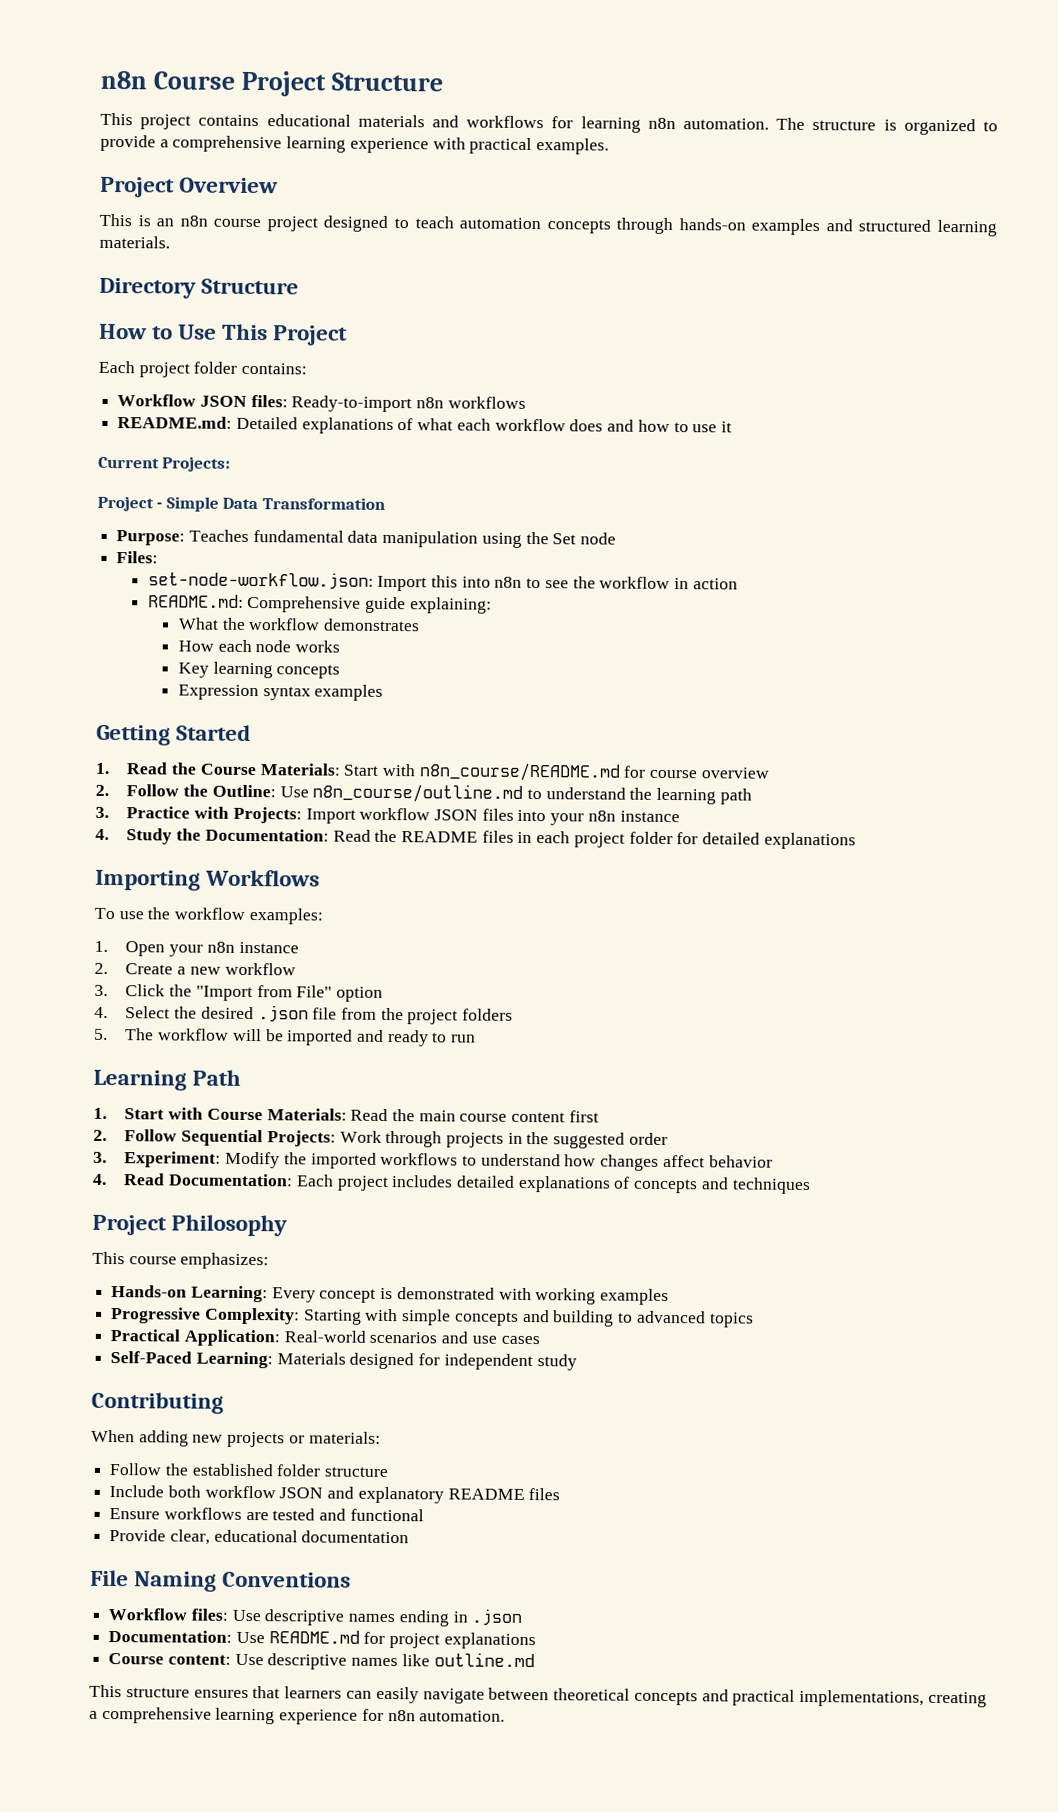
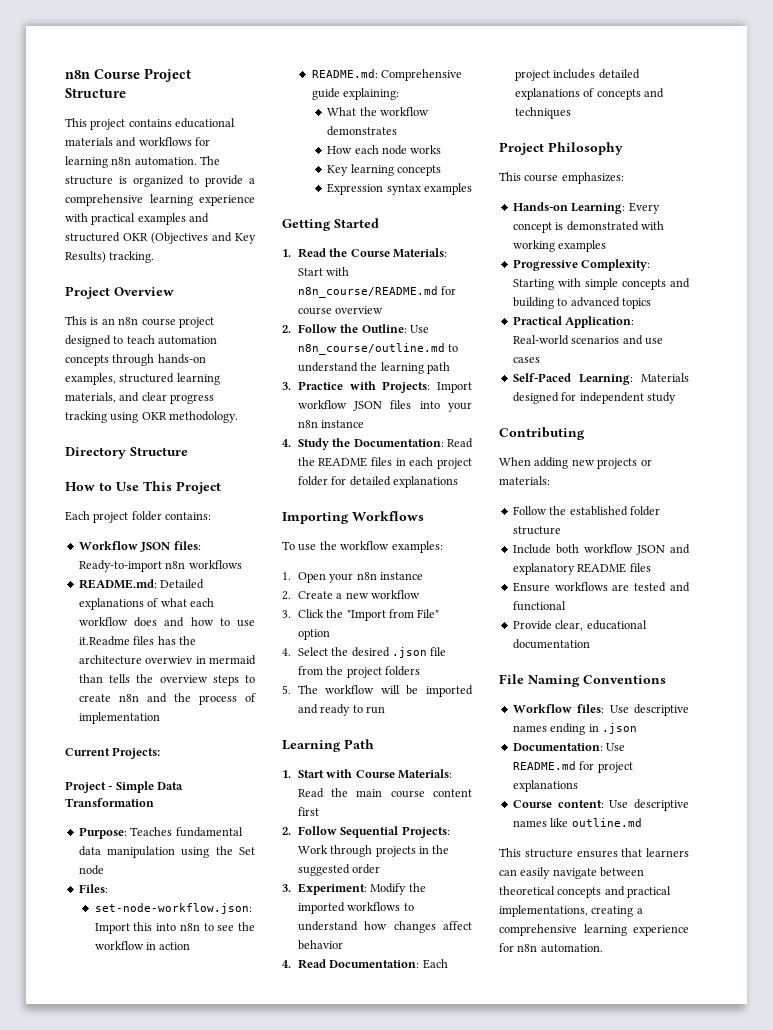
- The structure is organized to provide a comprehensive learning experience with practical examples.
+ The structure is organized to provide a comprehensive learning experience with practical examples and structured OKR (Objectives and Key Results) tracking.
- This is an n8n course project designed to teach automation concepts through hands-on examples and structured learning materials.
+ This is an n8n course project designed to teach automation concepts through hands-on examples, structured learning materials, and clear progress tracking using OKR methodology.
- README.md: Detailed explanations of what each workflow does and how to use it
+ README.md: Detailed explanations of what each workflow does and how to use it.Readme files has the architecture overwiev in mermaid than tells the overview steps to create n8n and the process of implementation

